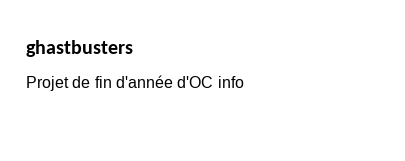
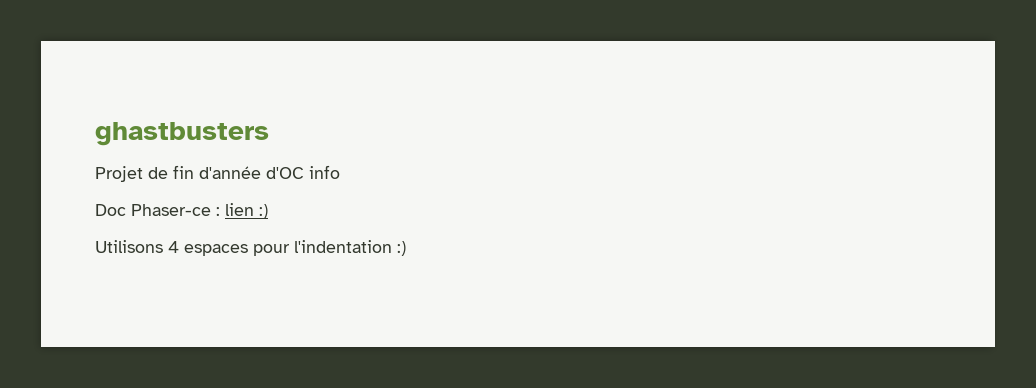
+ Doc Phaser-ce : lien :)
+ Utilisons 4 espaces pour l'indentation :)

